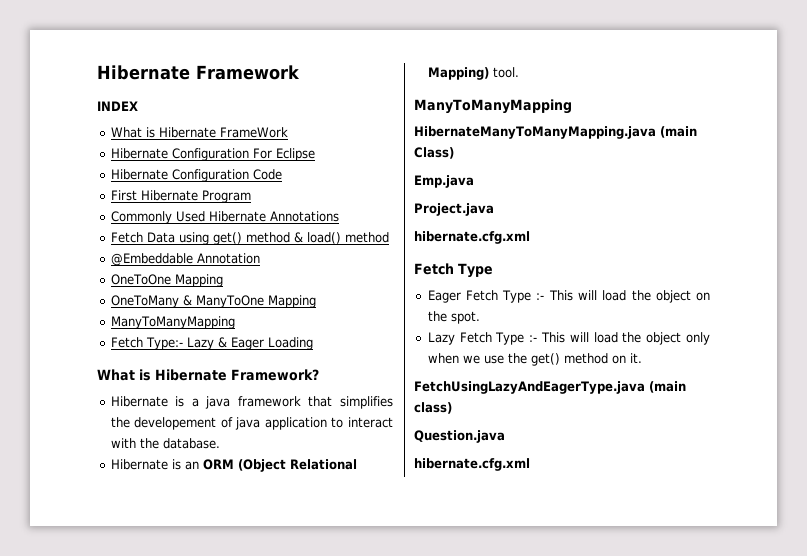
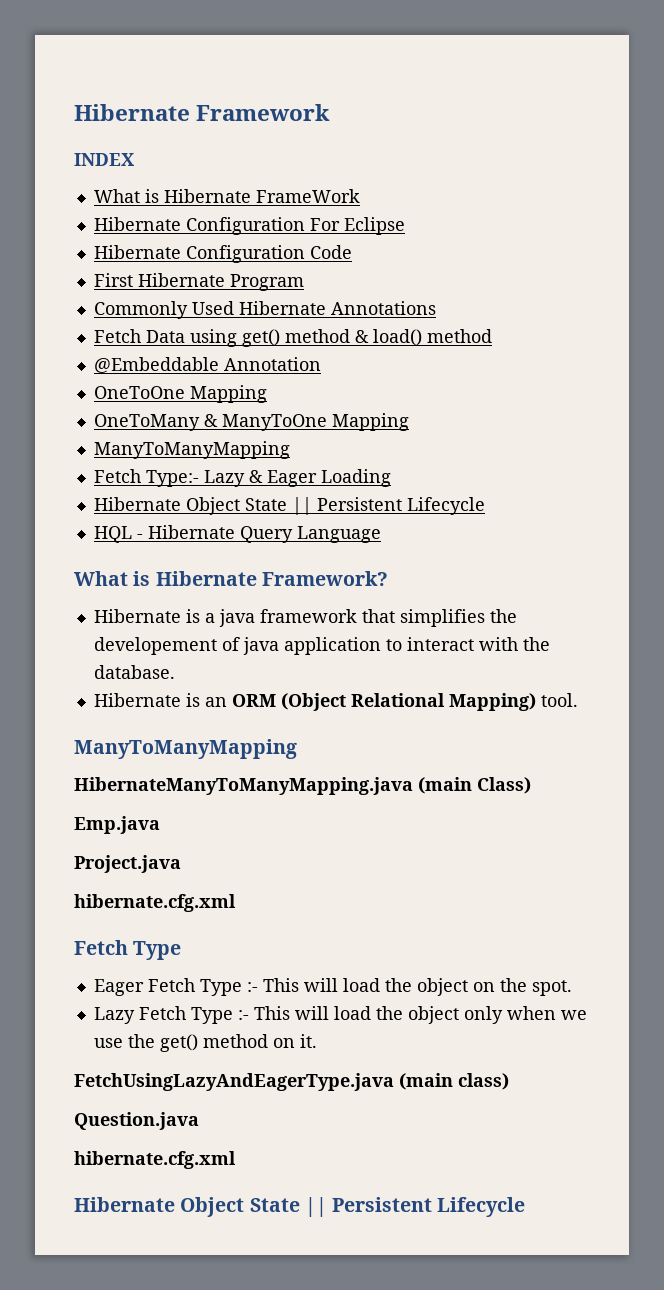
  Fetch Type:- Lazy & Eager Loading
+ Hibernate Object State || Persistent Lifecycle
+ HQL - Hibernate Query Language
  Question.java
  hibernate.cfg.xml
+ Hibernate Object State || Persistent Lifecycle

